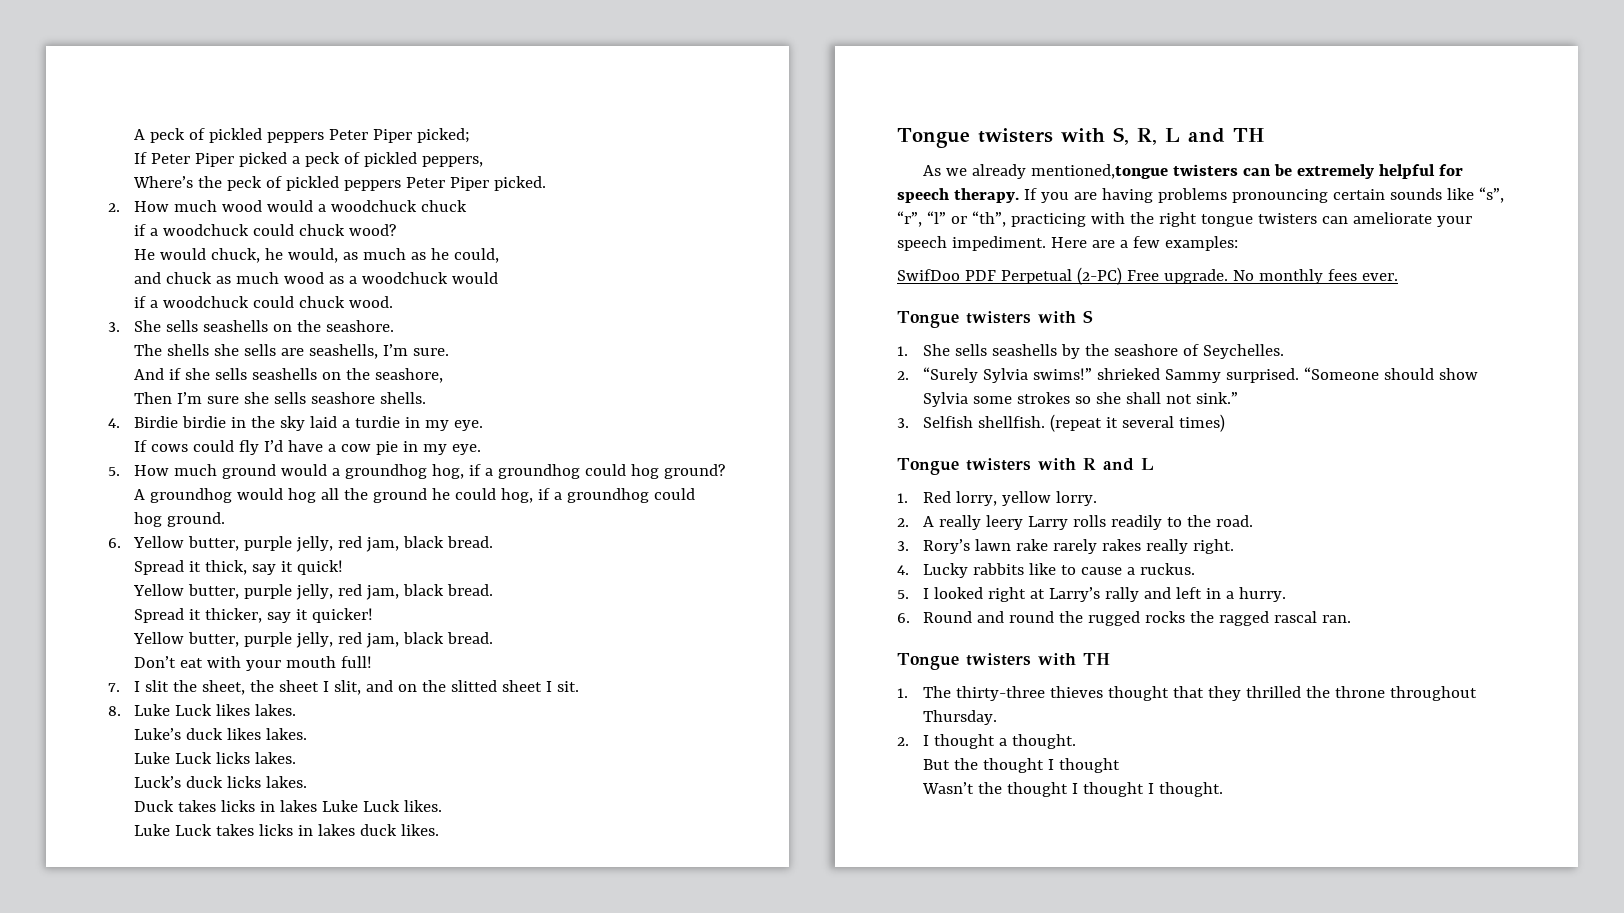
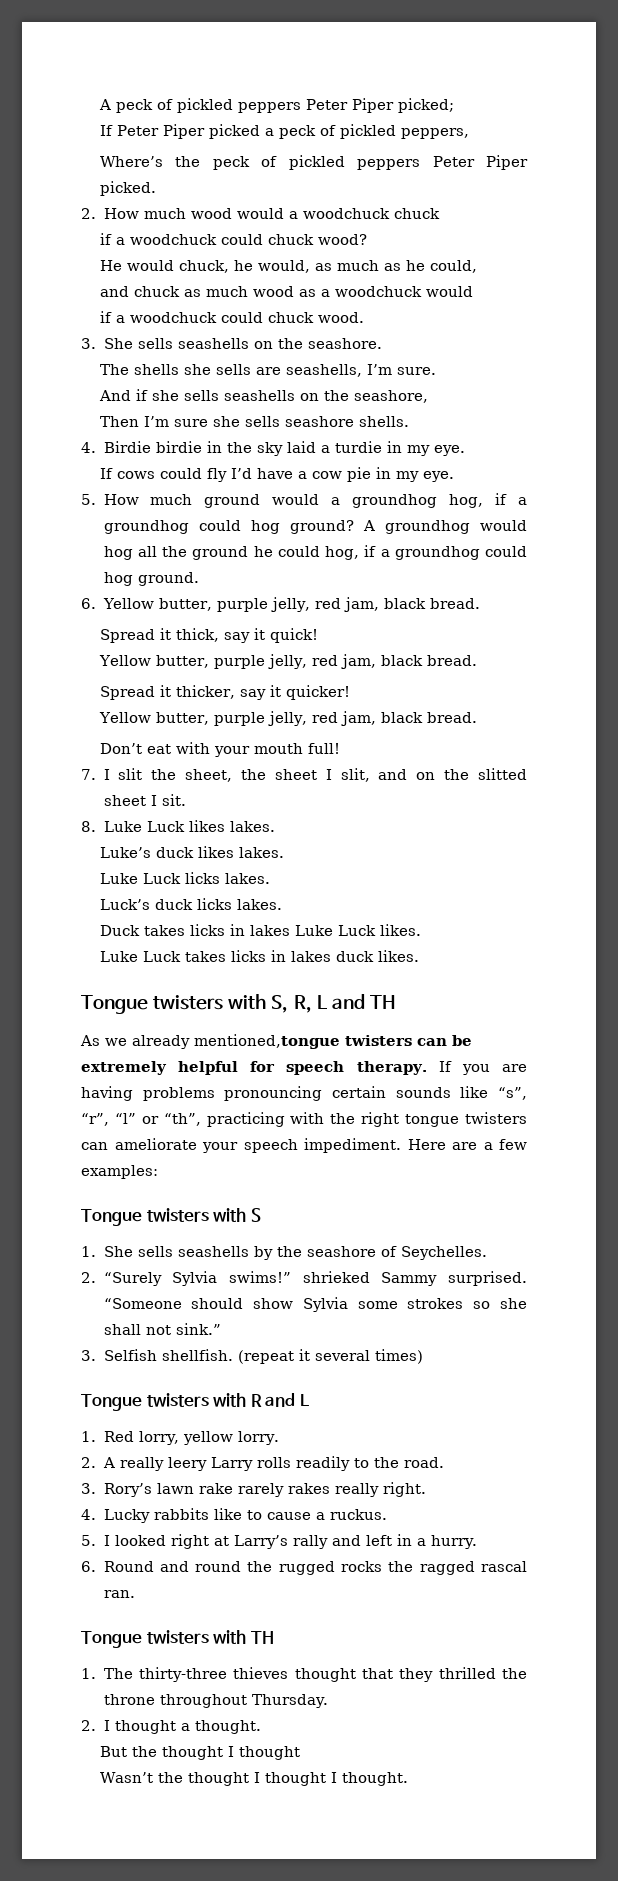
- SwifDoo PDF Perpetual (2-PC) Free upgrade. No monthly fees ever.

